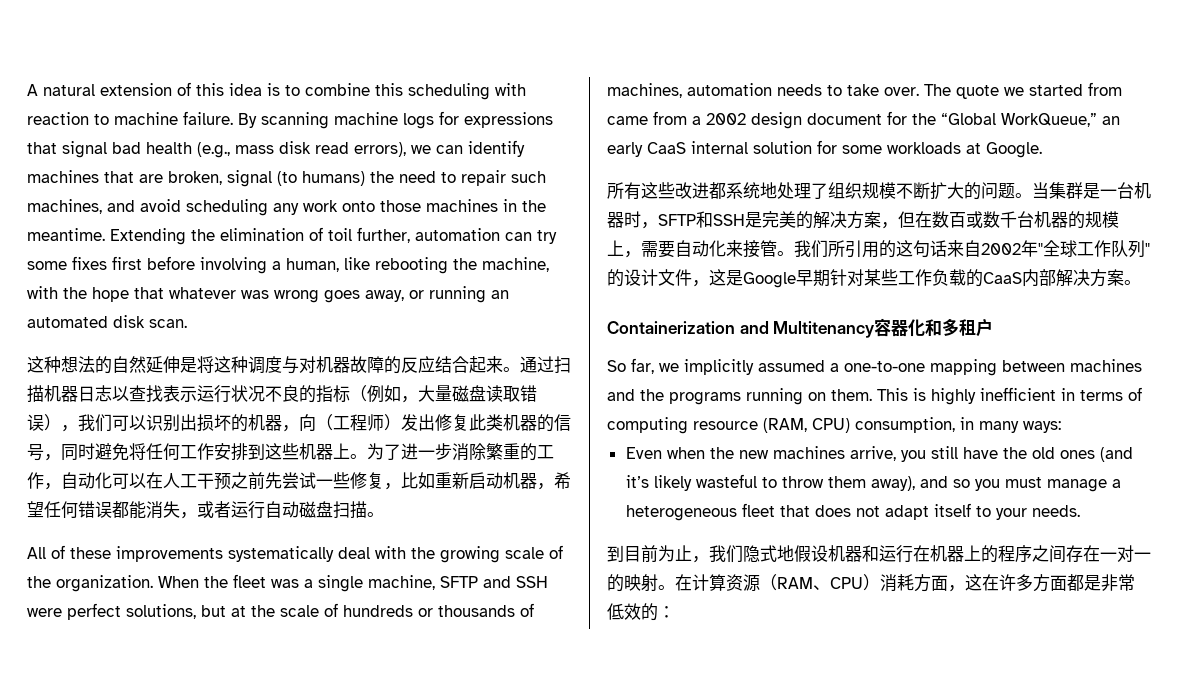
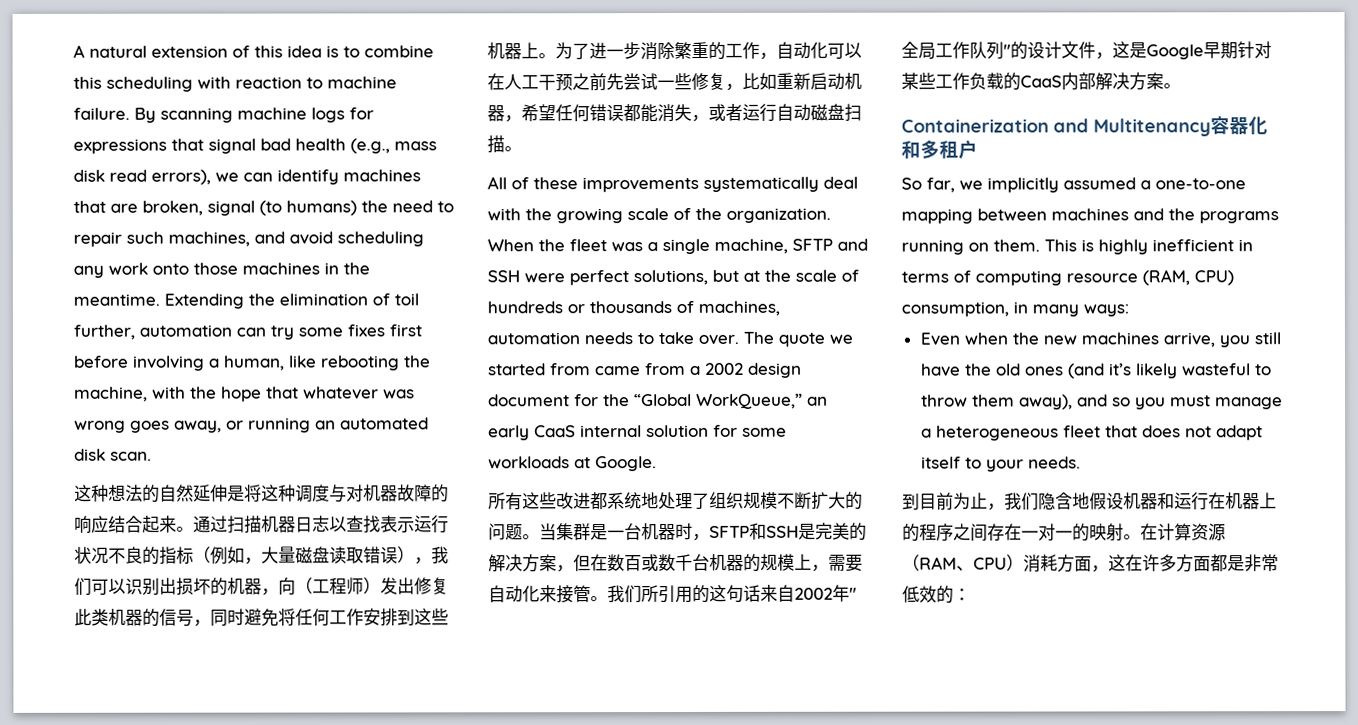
- 这种想法的自然延伸是将这种调度与对机器故障的反应结合起来。
+ 这种想法的自然延伸是将这种调度与对机器故障的响应结合起来。
- 我们所引用的这句话来自2002年"全球工作队列"的设计文件，这是Google早期针对某些工作负载的CaaS内部解决方案。
+ 我们所引用的这句话来自2002年"全局工作队列"的设计文件，这是Google早期针对某些工作负载的CaaS内部解决方案。
- 到目前为止，我们隐式地假设机器和运行在机器上的程序之间存在一对一的映射。
+ 到目前为止，我们隐含地假设机器和运行在机器上的程序之间存在一对一的映射。

